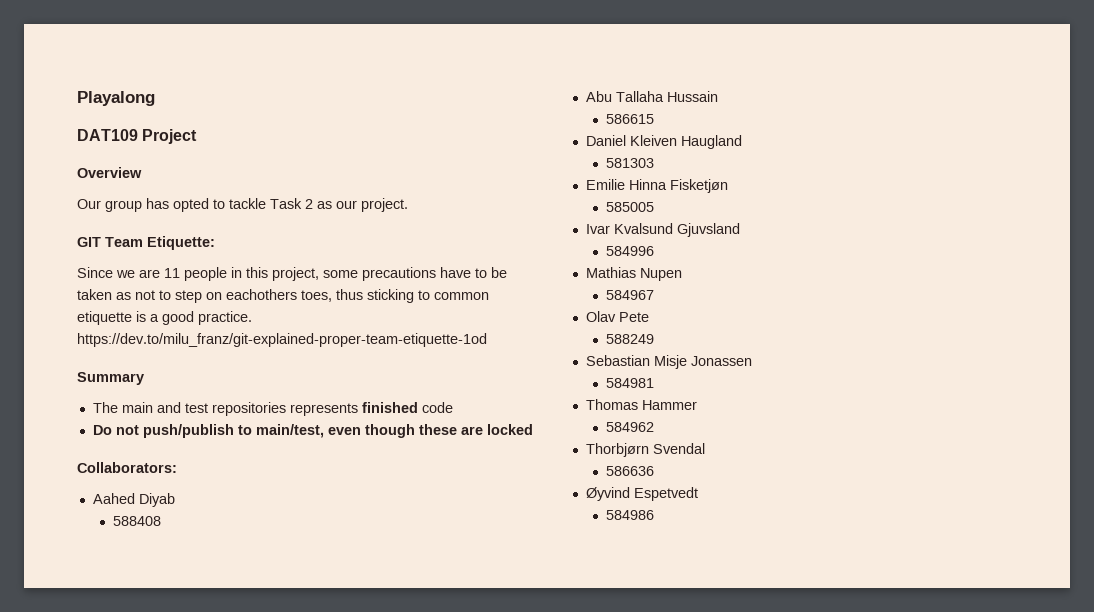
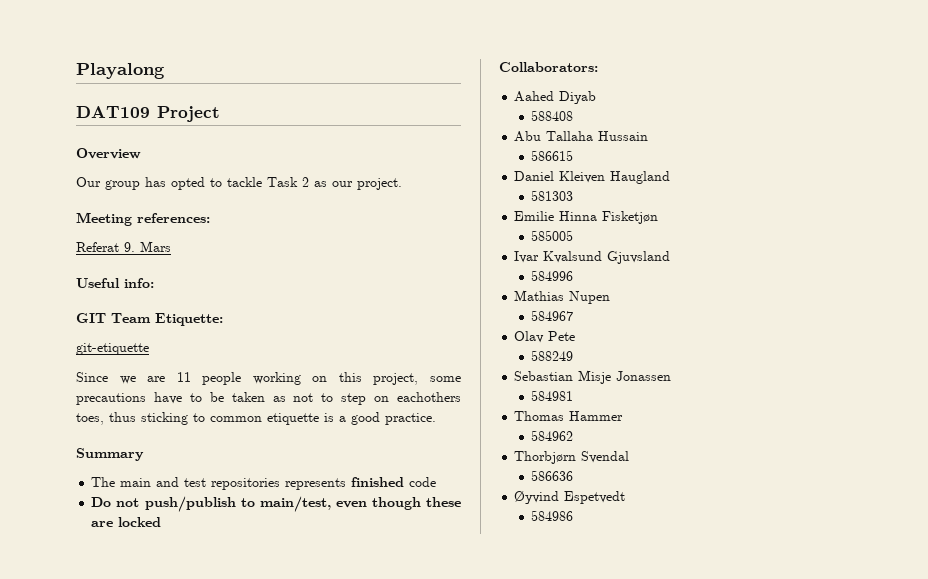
+ Meeting references:
+ Referat 9. Mars
+ Useful info:
+ git-etiquette
- Since we are 11 people in this project, some precautions have to be taken as not to step on eachothers toes, thus sticking to common etiquette is a good practice. https://dev.to/milu_franz/git-explained-proper-team-etiquette-1od
+ Since we are 11 people working on this project, some precautions have to be taken as not to step on eachothers toes, thus sticking to common etiquette is a good practice.

